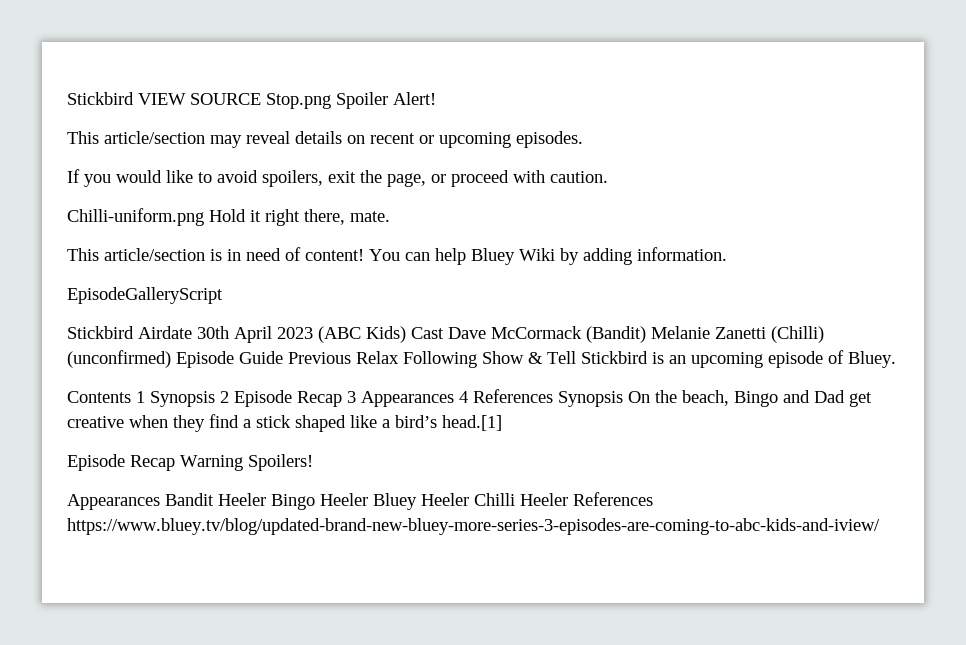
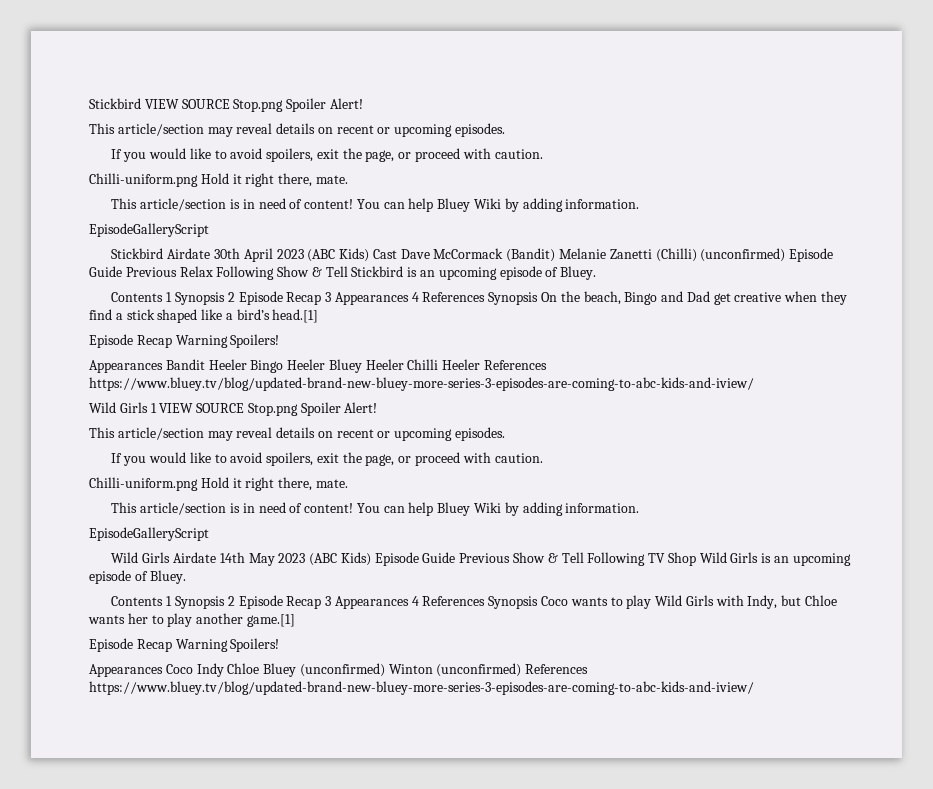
+ Wild Girls 1 VIEW SOURCE Stop.png Spoiler Alert!
+ This article/section may reveal details on recent or upcoming episodes.
+ If you would like to avoid spoilers, exit the page, or proceed with caution.
+ Chilli-uniform.png Hold it right there, mate.
+ This article/section is in need of content! You can help Bluey Wiki by adding information.
+ EpisodeGalleryScript
+ Wild Girls Airdate 14th May 2023 (ABC Kids) Episode Guide Previous Show & Tell Following TV Shop Wild Girls is an upcoming episode of Bluey.
+ Contents 1 Synopsis 2 Episode Recap 3 Appearances 4 References Synopsis Coco wants to play Wild Girls with Indy, but Chloe wants her to play another game.[1]
+ Episode Recap Warning Spoilers!
+ Appearances Coco Indy Chloe Bluey (unconfirmed) Winton (unconfirmed) References https://www.bluey.tv/blog/updated-brand-new-bluey-more-series-3-episodes-are-coming-to-abc-kids-and-iview/

